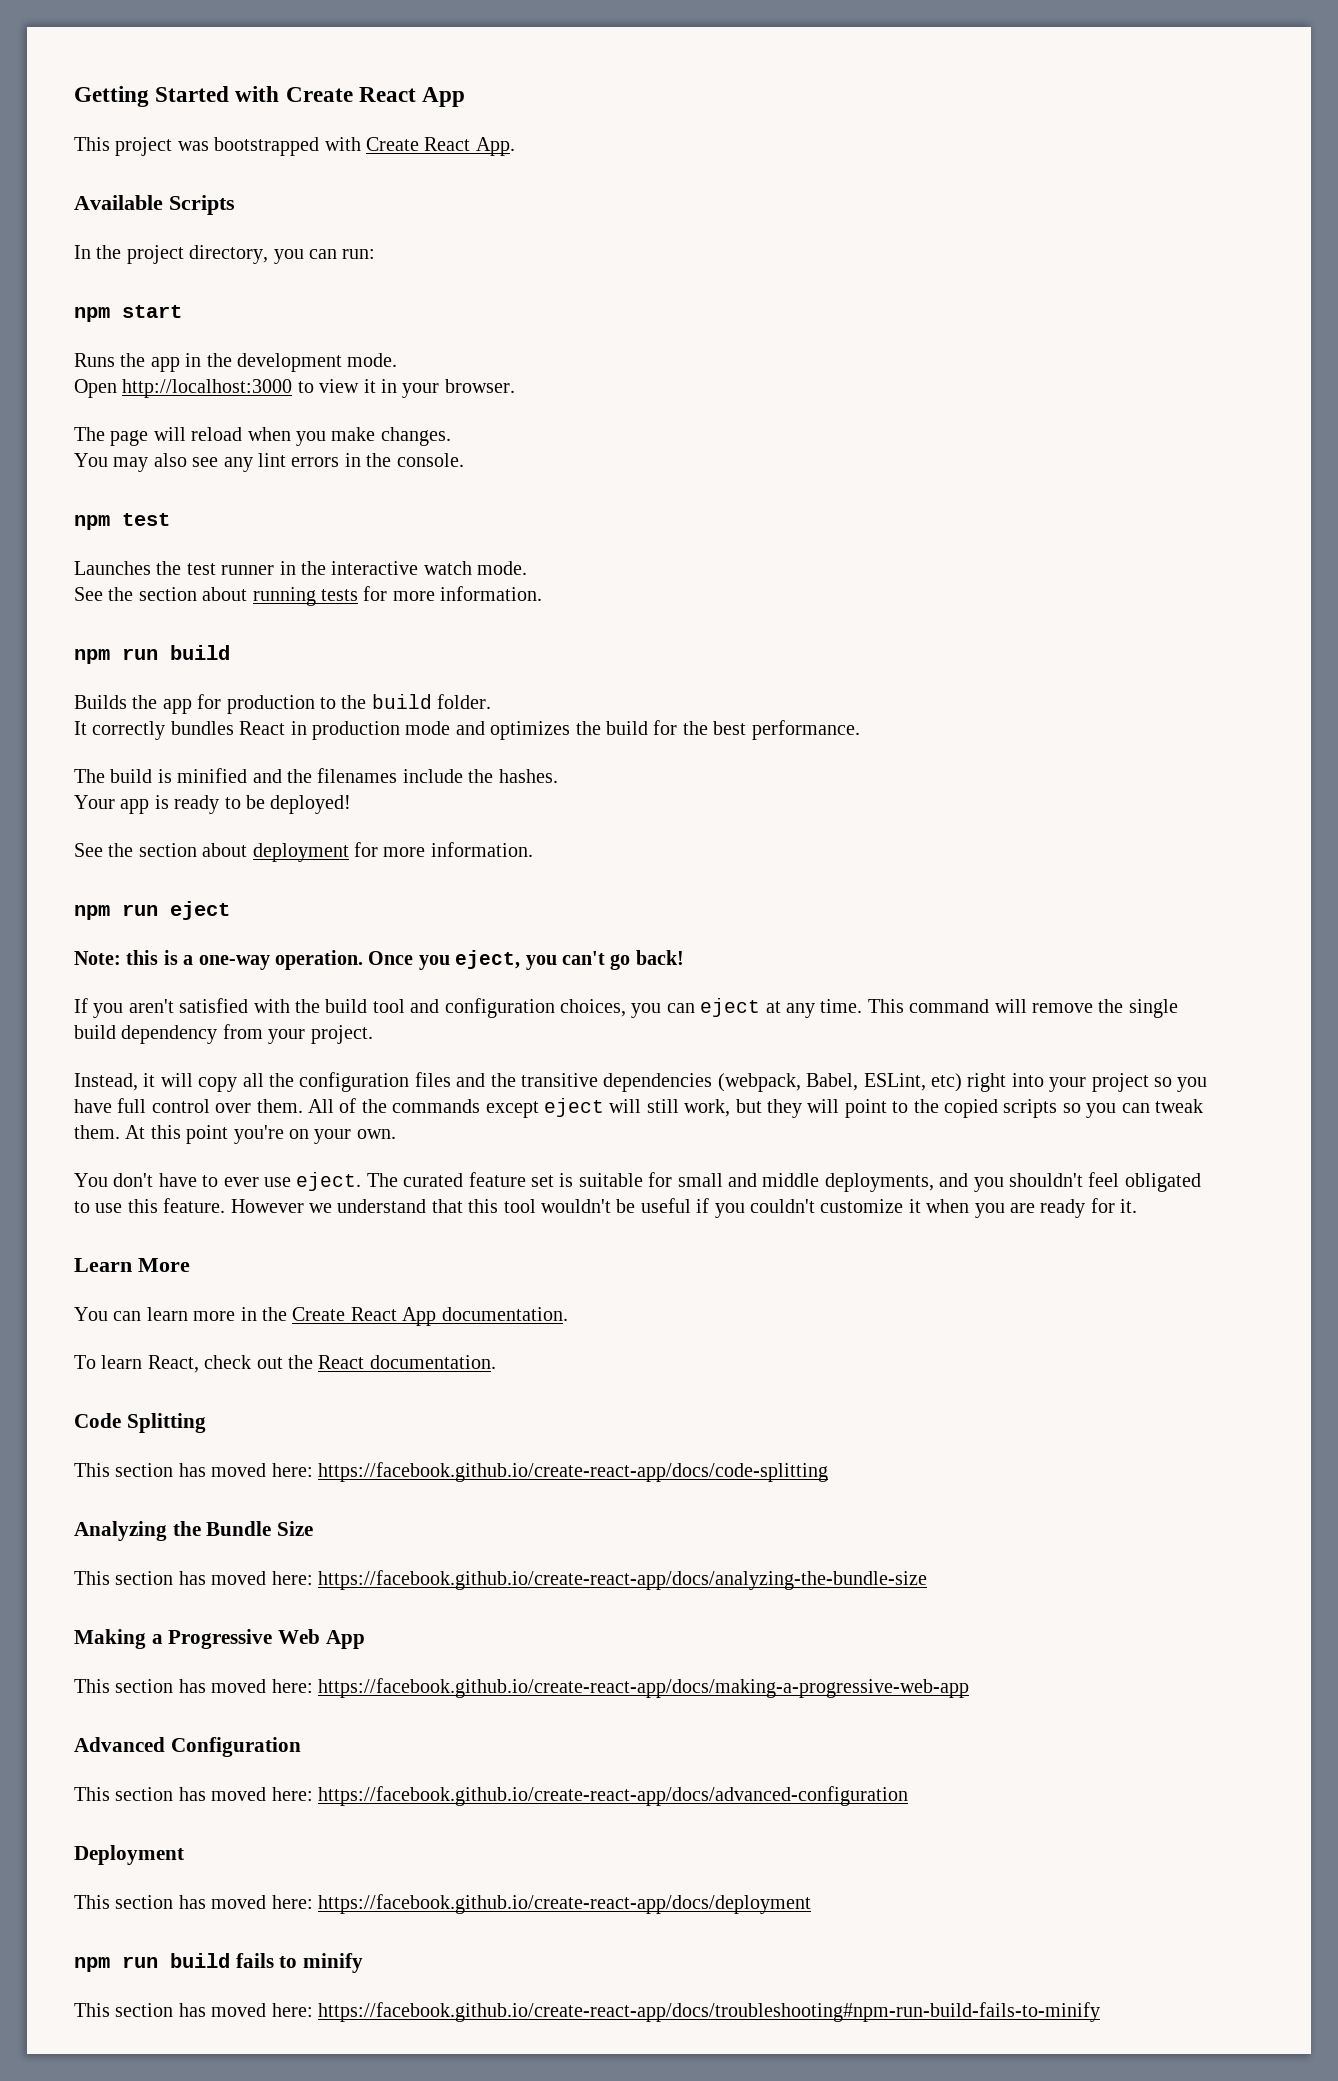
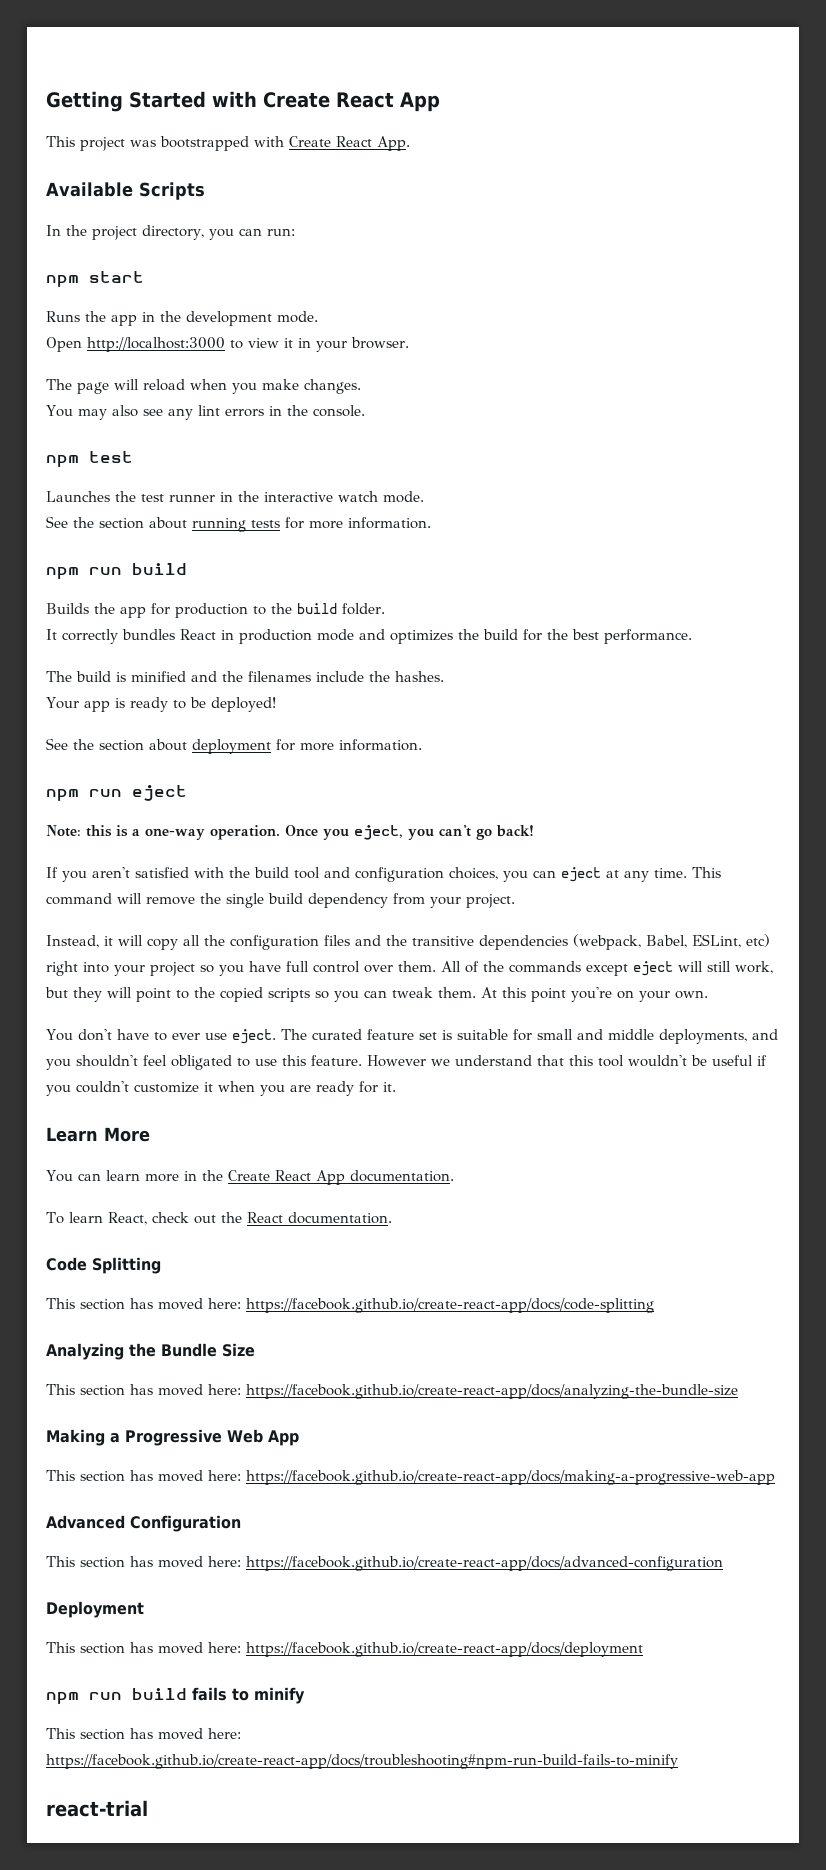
+ react-trial

